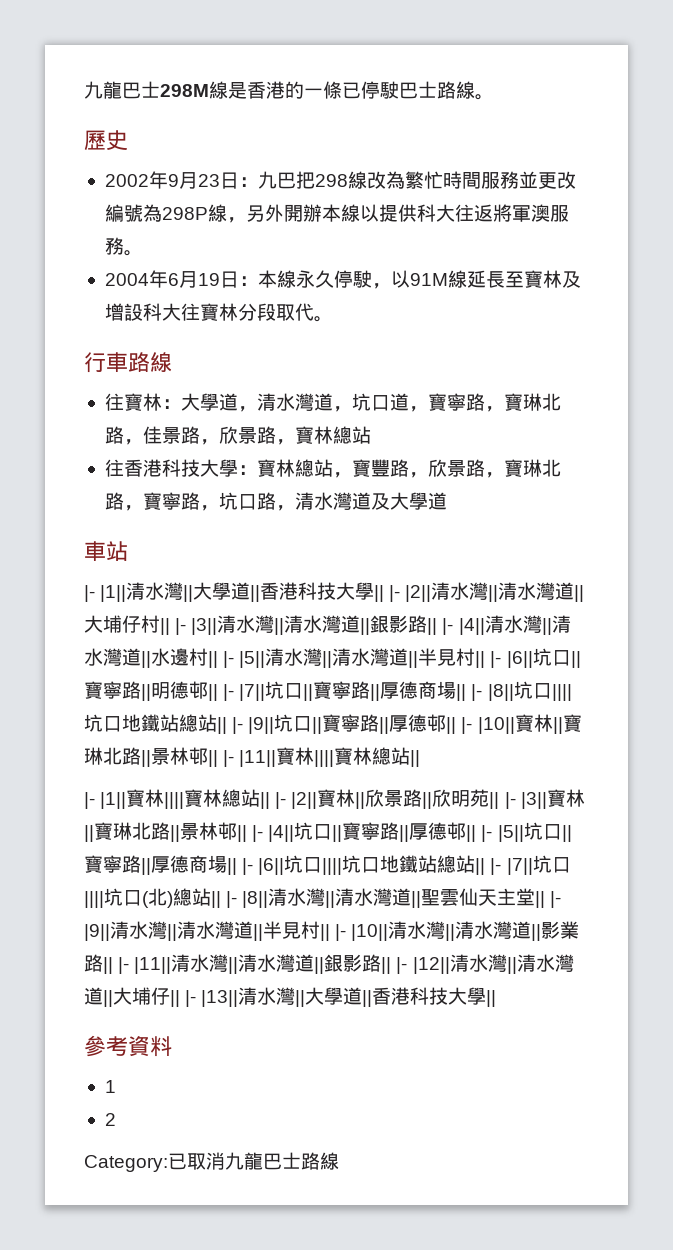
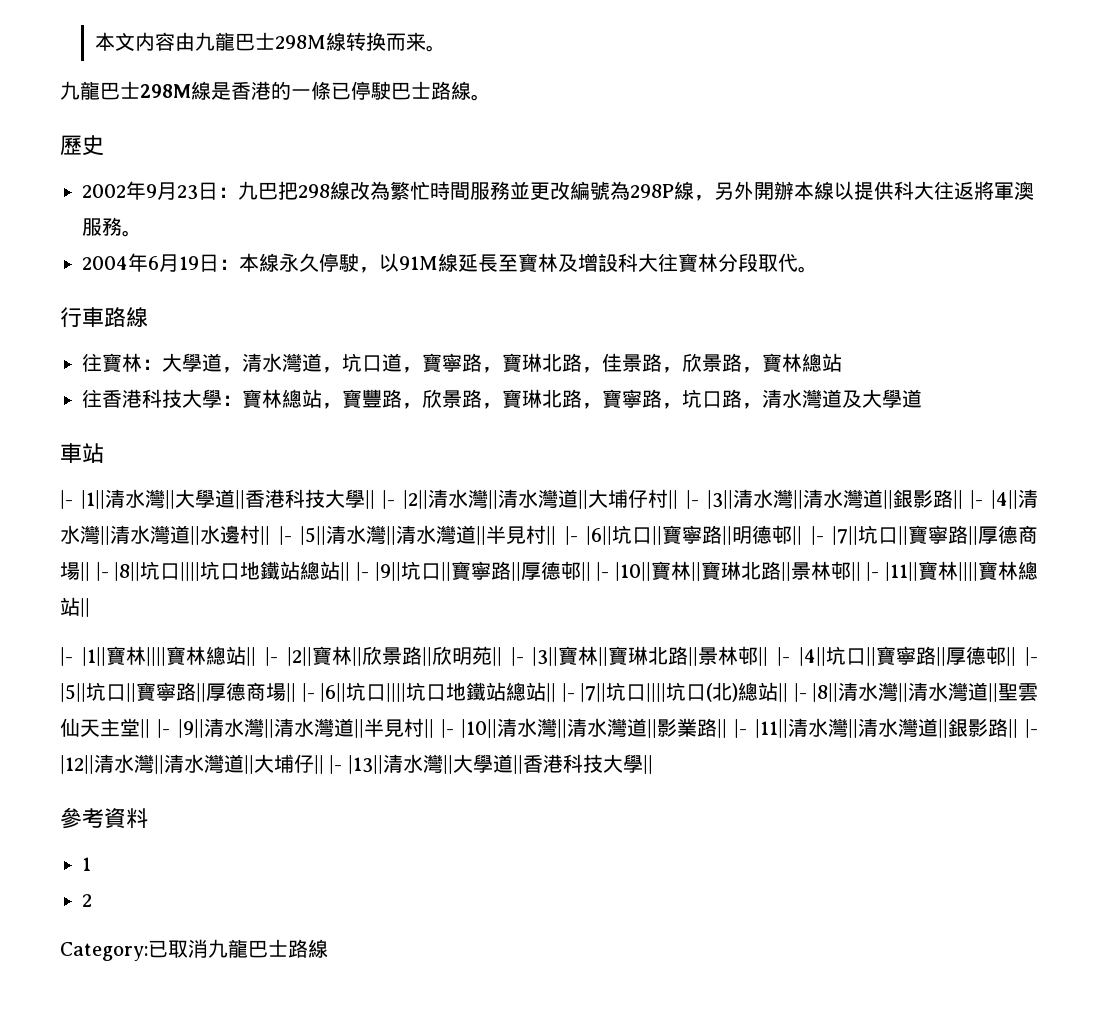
+ 本文内容由九龍巴士298M線转换而来。

